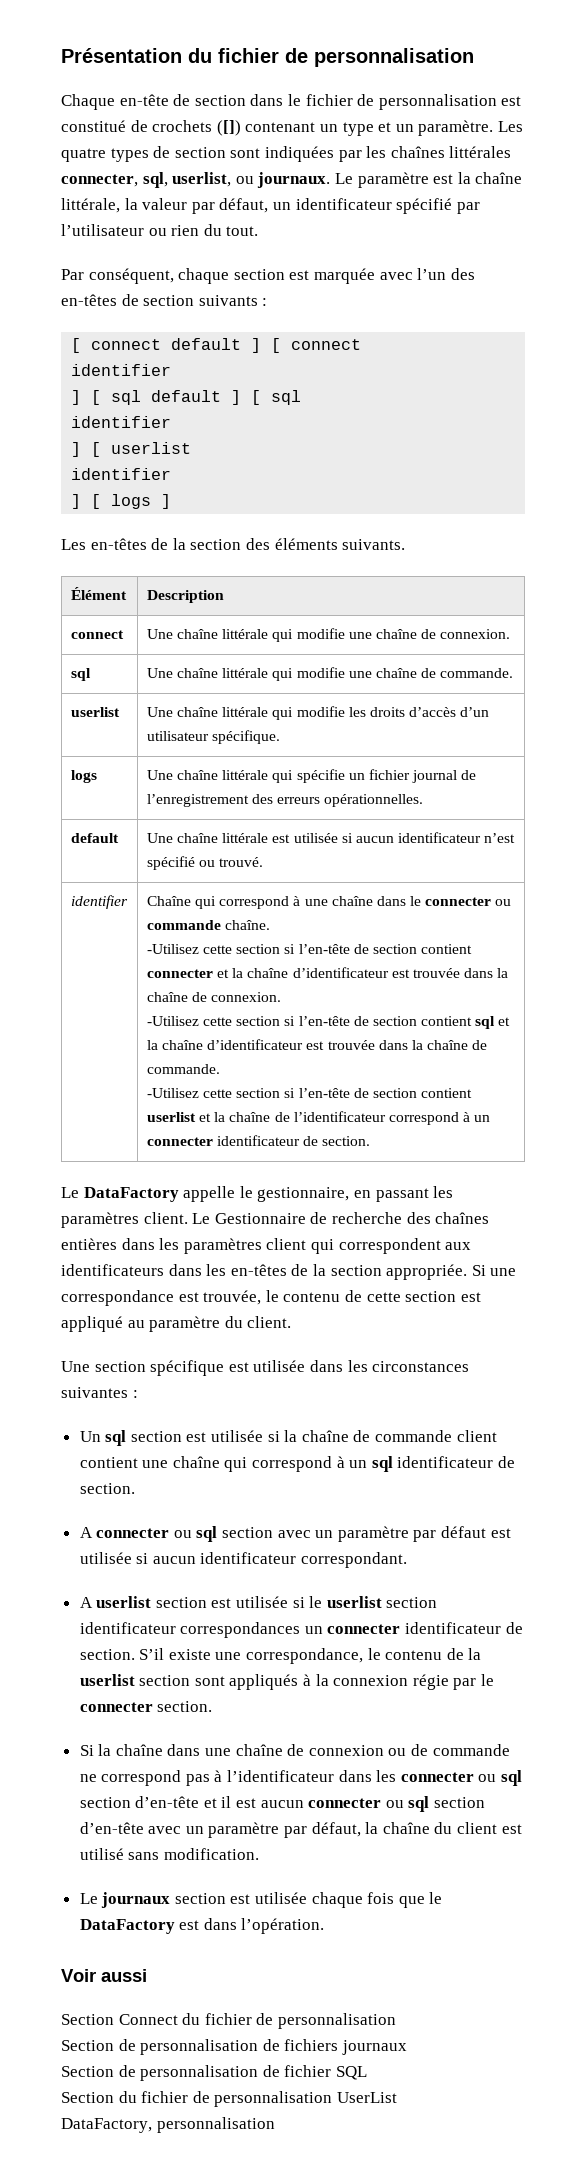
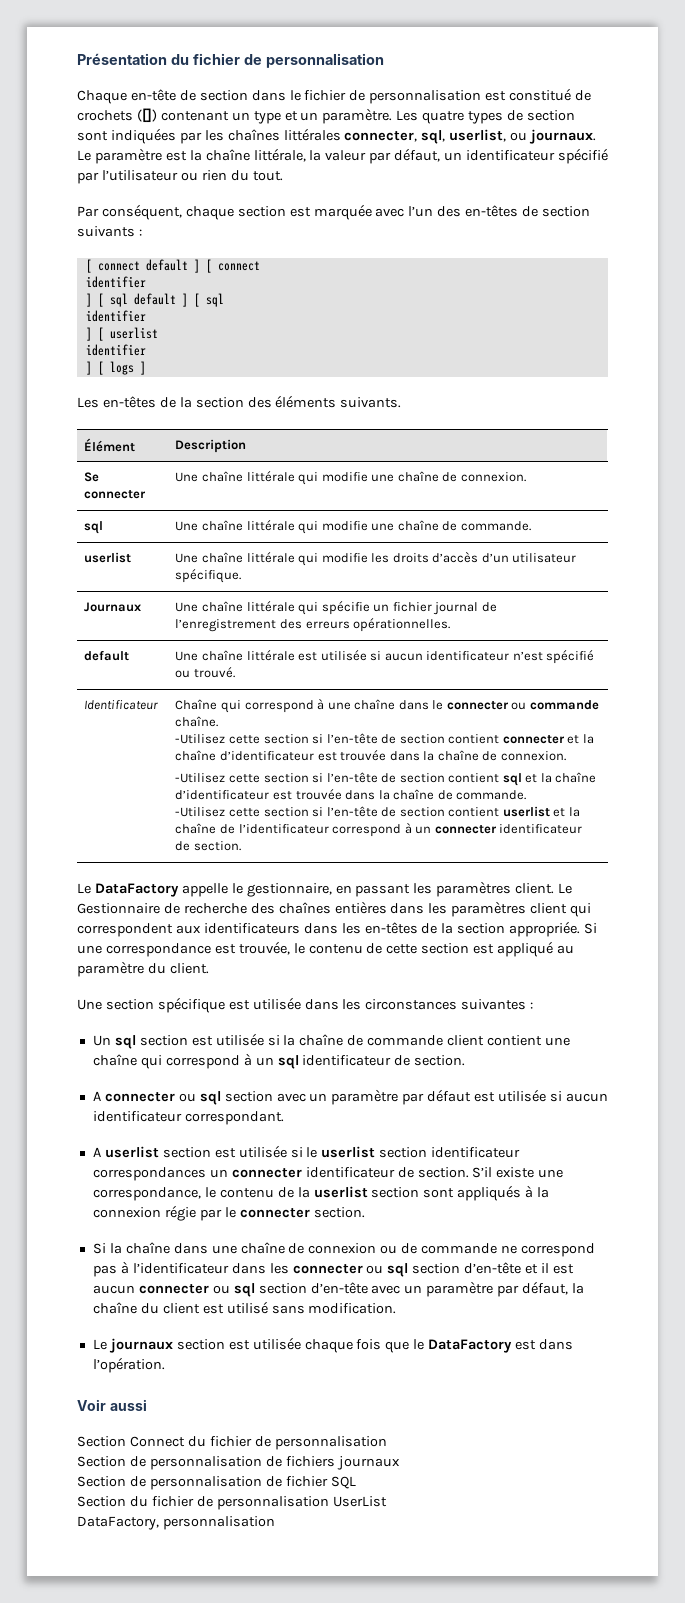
- connect | Une chaîne littérale qui modifie une chaîne de connexion.
+ Se connecter | Une chaîne littérale qui modifie une chaîne de connexion.
- logs | Une chaîne littérale qui spécifie un fichier journal de l’enregistrement des erreurs opérationnelles.
+ Journaux | Une chaîne littérale qui spécifie un fichier journal de l’enregistrement des erreurs opérationnelles.
  default | Une chaîne littérale est utilisée si aucun identificateur n’est spécifié ou trouvé.
- identifier
+ Identificateur

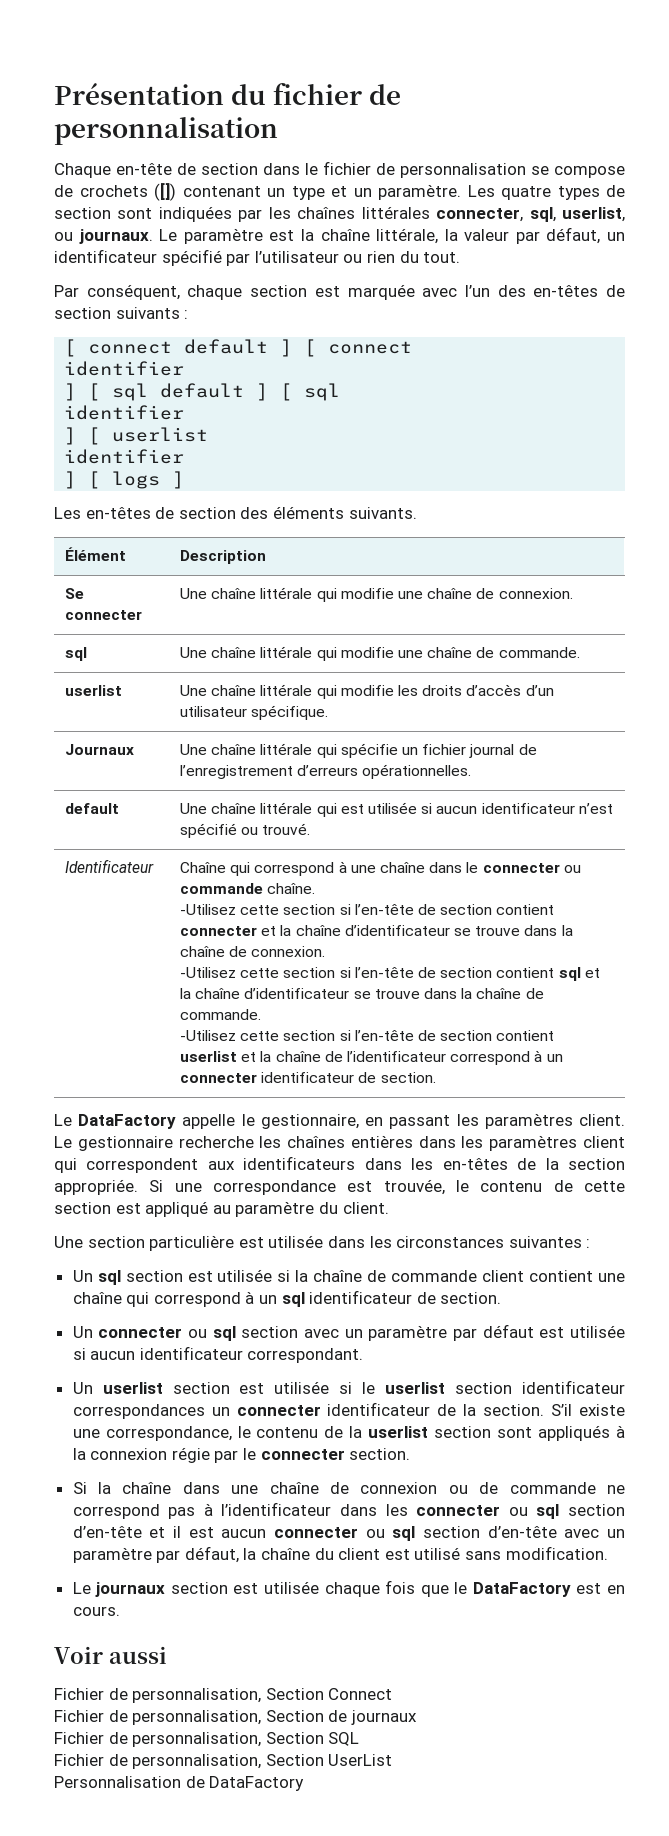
- Chaque en-tête de section dans le fichier de personnalisation est constitué de crochets ([]) contenant un type et un paramètre.
+ Chaque en-tête de section dans le fichier de personnalisation se compose de crochets ([]) contenant un type et un paramètre.
- Les en-têtes de la section des éléments suivants.
+ Les en-têtes de section des éléments suivants.
- Journaux | Une chaîne littérale qui spécifie un fichier journal de l’enregistrement des erreurs opérationnelles.
+ Journaux | Une chaîne littérale qui spécifie un fichier journal de l’enregistrement d’erreurs opérationnelles.
- default | Une chaîne littérale est utilisée si aucun identificateur n’est spécifié ou trouvé.
+ default | Une chaîne littérale qui est utilisée si aucun identificateur n’est spécifié ou trouvé.
- -Utilisez cette section si l’en-tête de section contient connecter et la chaîne d’identificateur est trouvée dans la chaîne de connexion.
+ -Utilisez cette section si l’en-tête de section contient connecter et la chaîne d’identificateur se trouve dans la chaîne de connexion.
- -Utilisez cette section si l’en-tête de section contient sql et la chaîne d’identificateur est trouvée dans la chaîne de commande.
+ -Utilisez cette section si l’en-tête de section contient sql et la chaîne d’identificateur se trouve dans la chaîne de commande.
- Le Gestionnaire de recherche des chaînes entières dans les paramètres client qui correspondent aux identificateurs dans les en-têtes de la section appropriée.
+ Le gestionnaire recherche les chaînes entières dans les paramètres client qui correspondent aux identificateurs dans les en-têtes de la section appropriée.
- Une section spécifique est utilisée dans les circonstances suivantes :
+ Une section particulière est utilisée dans les circonstances suivantes :
- A connecter ou sql section avec un paramètre par défaut est utilisée si aucun identificateur correspondant.
+ Un connecter ou sql section avec un paramètre par défaut est utilisée si aucun identificateur correspondant.
- A userlist section est utilisée si le userlist section identificateur correspondances un connecter identificateur de section.
+ Un userlist section est utilisée si le userlist section identificateur correspondances un connecter identificateur de la section.
- Le journaux section est utilisée chaque fois que le DataFactory est dans l’opération.
+ Le journaux section est utilisée chaque fois que le DataFactory est en cours.
- Section Connect du fichier de personnalisation
- Section de personnalisation de fichiers journaux
- Section de personnalisation de fichier SQL
- Section du fichier de personnalisation UserList
- DataFactory, personnalisation
+ Fichier de personnalisation, Section Connect
+ Fichier de personnalisation, Section de journaux
+ Fichier de personnalisation, Section SQL
+ Fichier de personnalisation, Section UserList
+ Personnalisation de DataFactory

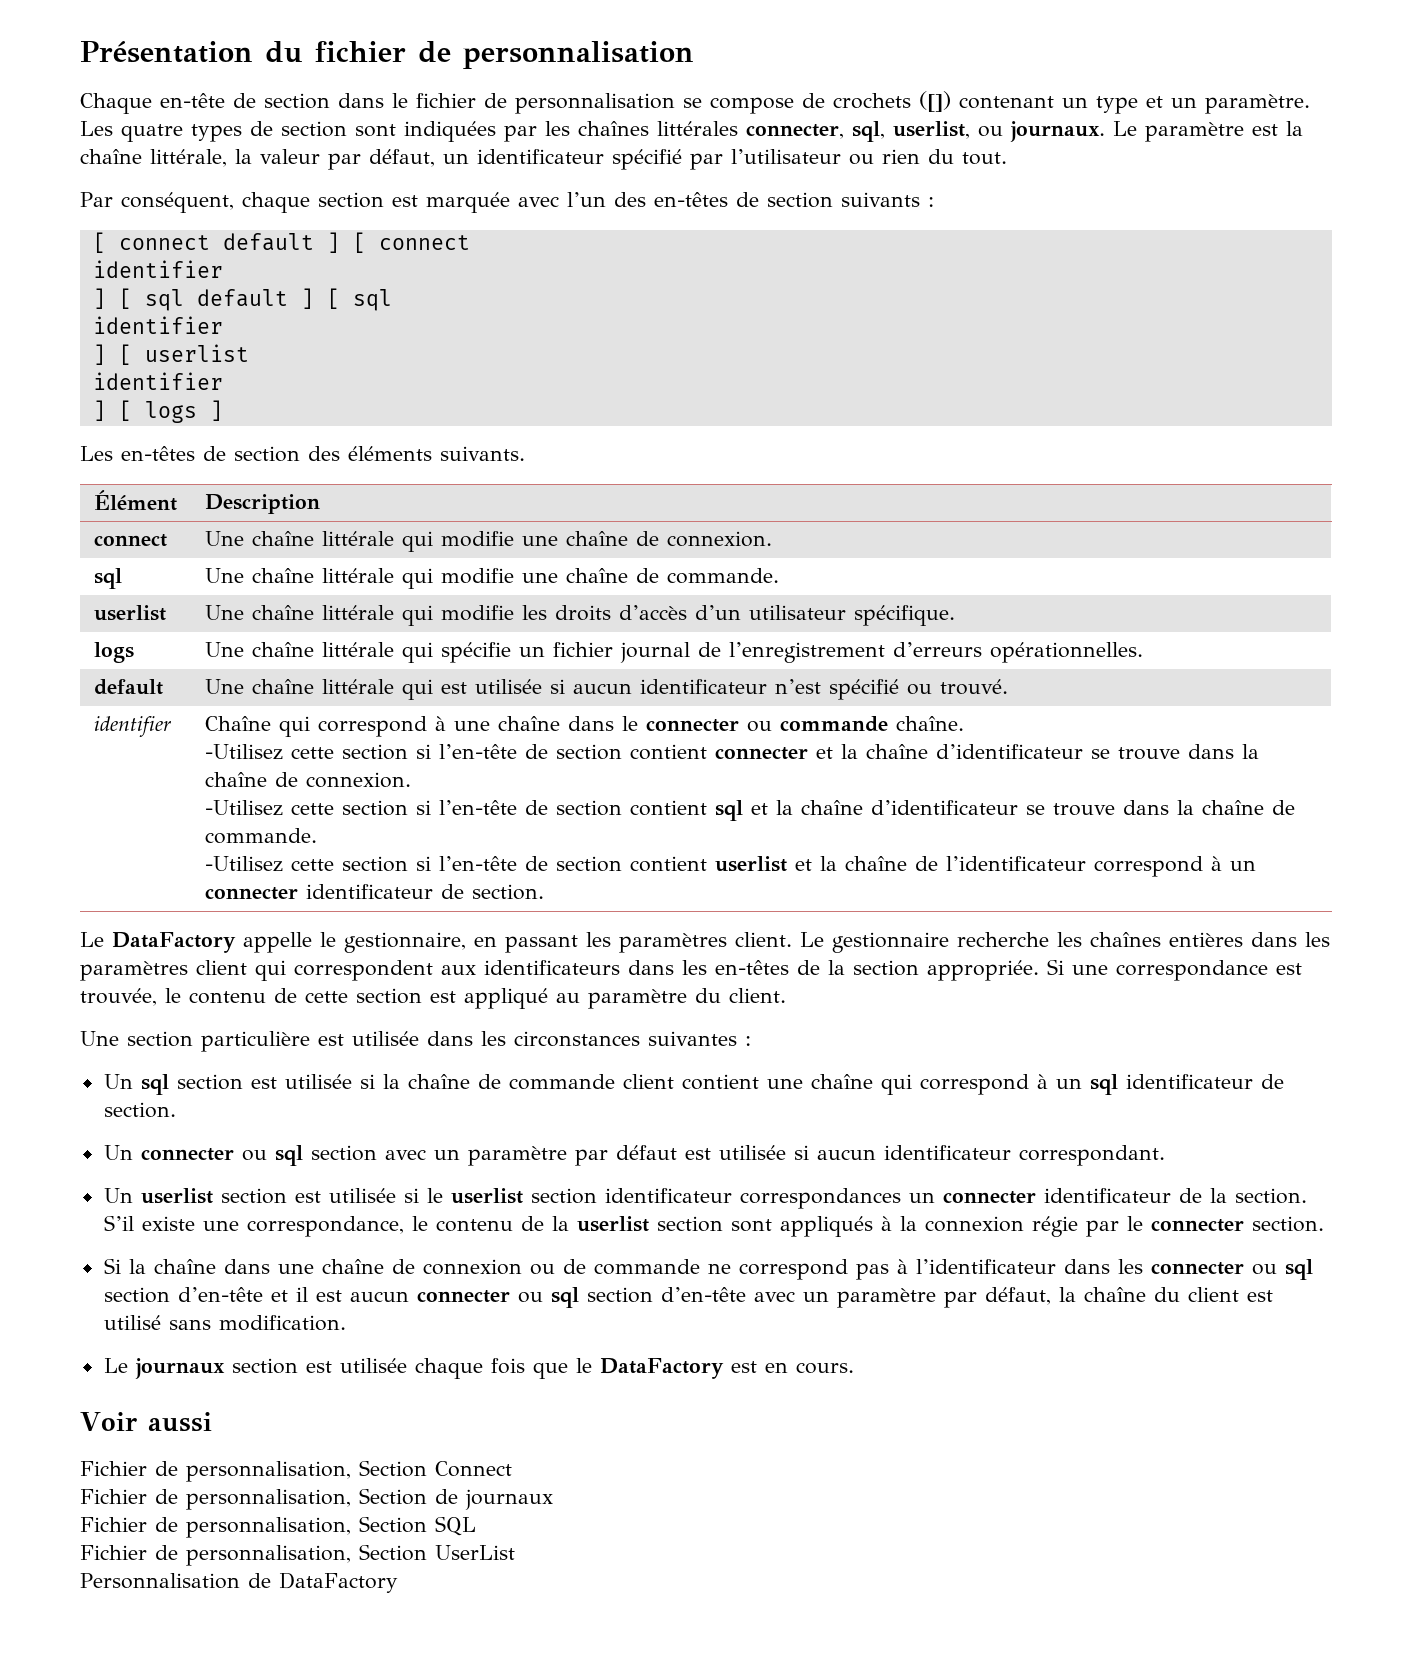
- Se connecter | Une chaîne littérale qui modifie une chaîne de connexion.
+ connect | Une chaîne littérale qui modifie une chaîne de connexion.
- Journaux | Une chaîne littérale qui spécifie un fichier journal de l’enregistrement d’erreurs opérationnelles.
+ logs | Une chaîne littérale qui spécifie un fichier journal de l’enregistrement d’erreurs opérationnelles.
  default | Une chaîne littérale qui est utilisée si aucun identificateur n’est spécifié ou trouvé.
- Identificateur
+ identifier

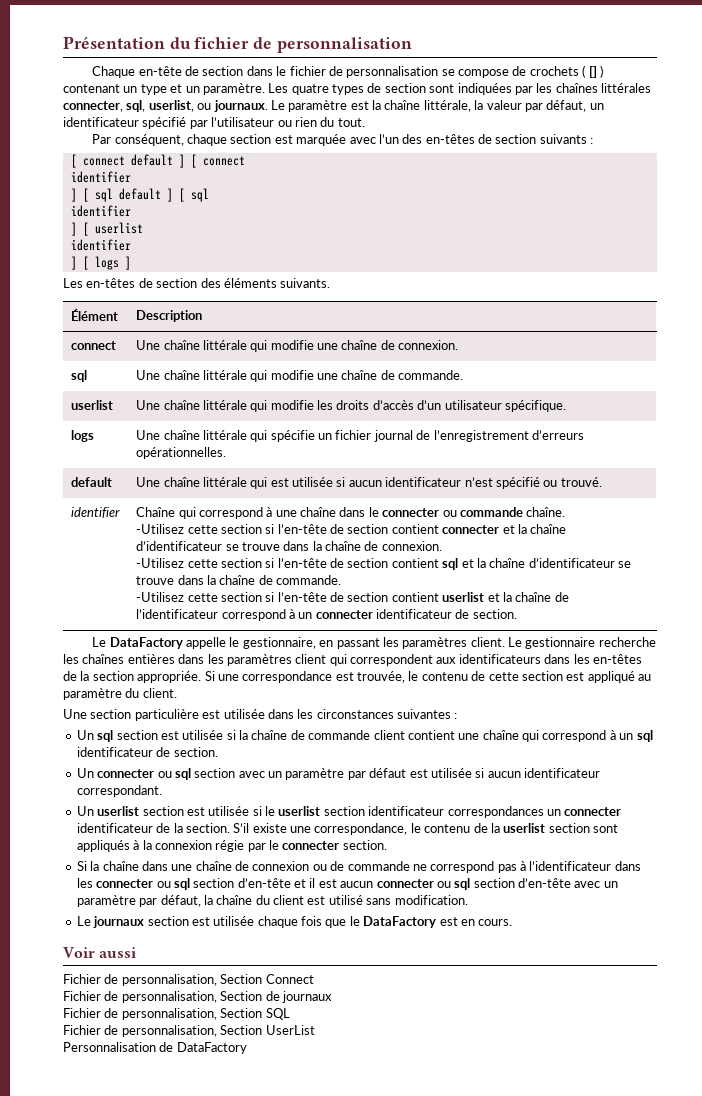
- Chaque en-tête de section dans le fichier de personnalisation se compose de crochets ([]) contenant un type et un paramètre.
+ Chaque en-tête de section dans le fichier de personnalisation se compose de crochets ( [] ) contenant un type et un paramètre.

